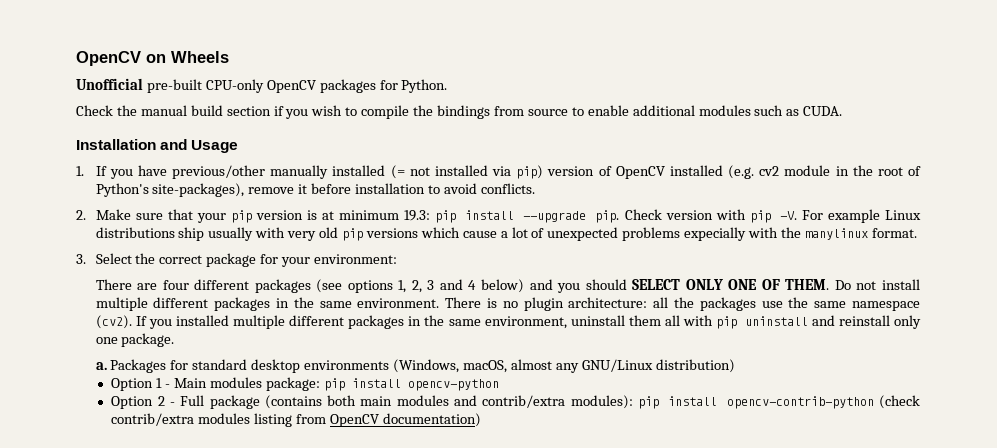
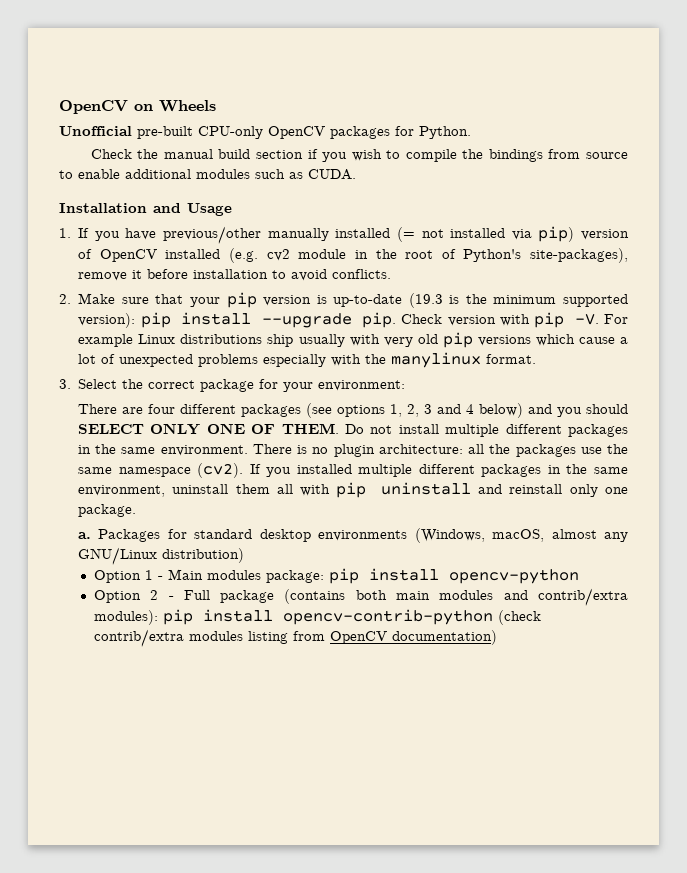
- 2. Make sure that your pip version is at minimum 19.3: pip install --upgrade pip.
+ 2. Make sure that your pip version is up-to-date (19.3 is the minimum supported version): pip install --upgrade pip.
- For example Linux distributions ship usually with very old pip versions which cause a lot of unexpected problems expecially with the manylinux format.
+ For example Linux distributions ship usually with very old pip versions which cause a lot of unexpected problems especially with the manylinux format.

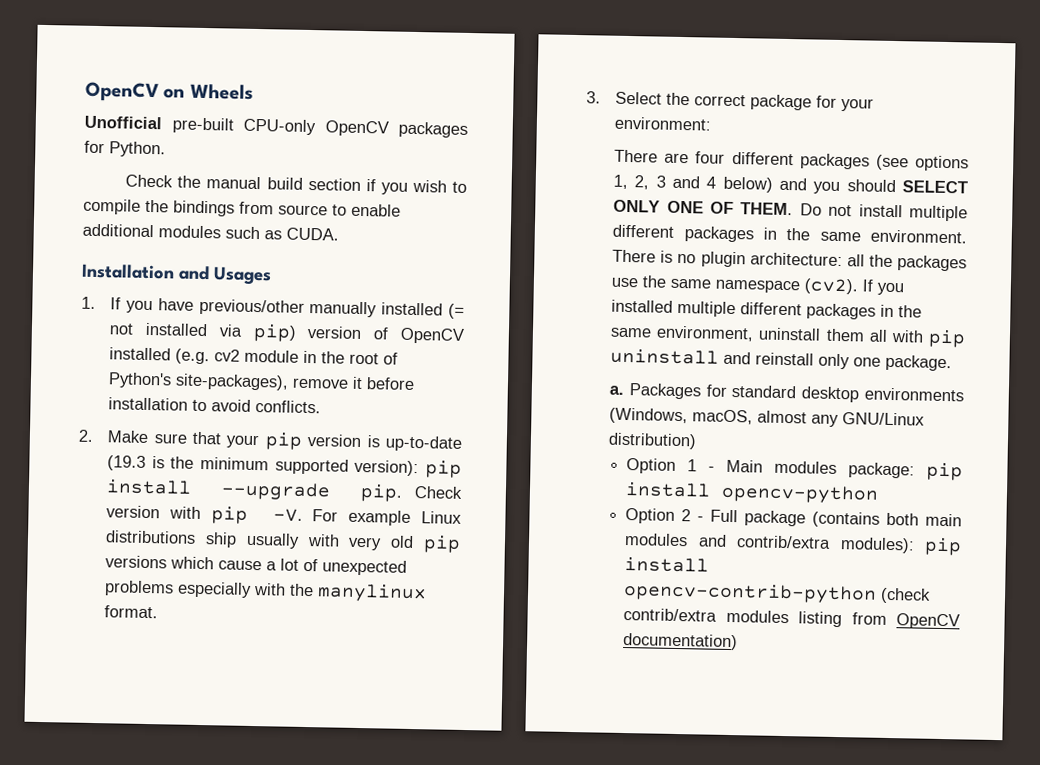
- Installation and Usage
+ Installation and Usages

